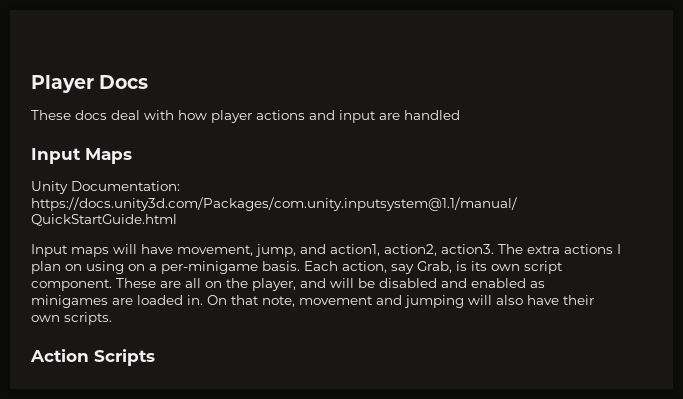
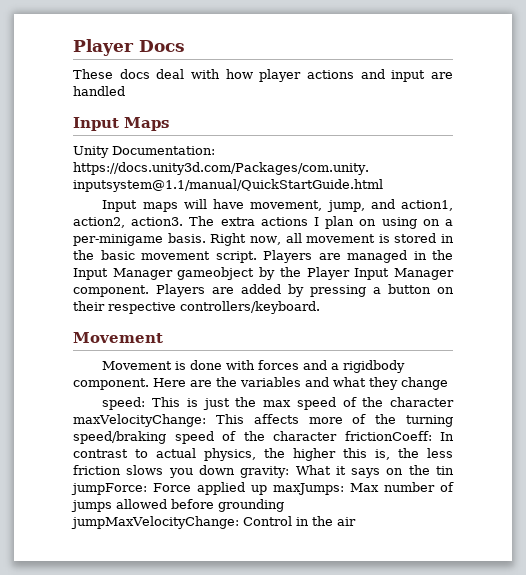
- Each action, say Grab, is its own script component. These are all on the player, and will be disabled and enabled as minigames are loaded in. On that note, movement and jumping will also have their own scripts.
- Action Scripts
+ Right now, all movement is stored in the basic movement script. Players are managed in the Input Manager gameobject by the Player Input Manager component. Players are added by pressing a button on their respective controllers/keyboard.
+ Movement
+ Movement is done with forces and a rigidbody component. Here are the variables and what they change
+ speed: This is just the max speed of the character maxVelocityChange: This affects more of the turning speed/braking speed of the character frictionCoeff: In contrast to actual physics, the higher this is, the less friction slows you down gravity: What it says on the tin jumpForce: Force applied up maxJumps: Max number of jumps allowed before grounding jumpMaxVelocityChange: Control in the air

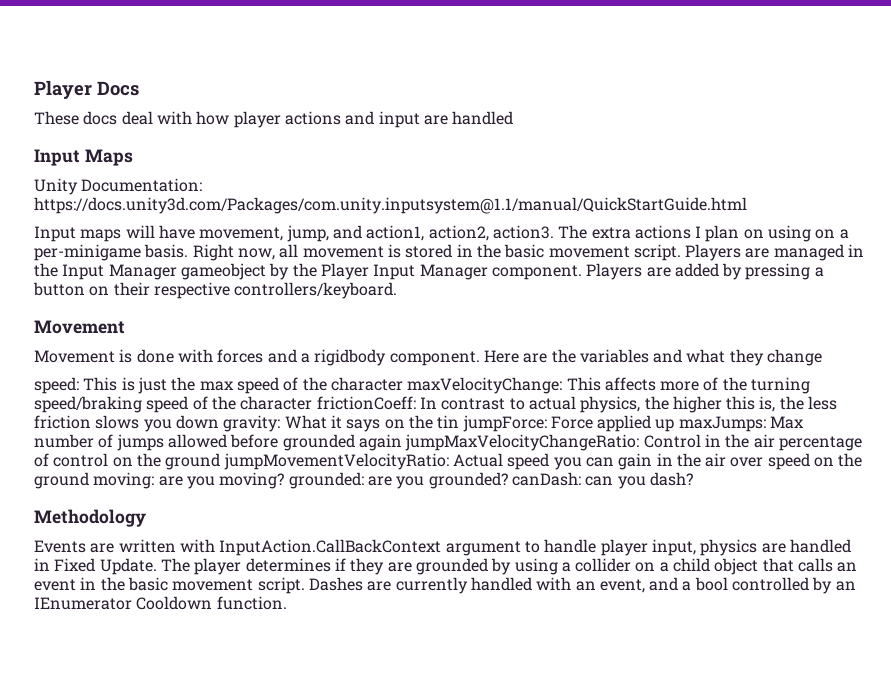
- speed: This is just the max speed of the character maxVelocityChange: This affects more of the turning speed/braking speed of the character frictionCoeff: In contrast to actual physics, the higher this is, the less friction slows you down gravity: What it says on the tin jumpForce: Force applied up maxJumps: Max number of jumps allowed before grounding jumpMaxVelocityChange: Control in the air
+ speed: This is just the max speed of the character maxVelocityChange: This affects more of the turning speed/braking speed of the character frictionCoeff: In contrast to actual physics, the higher this is, the less friction slows you down gravity: What it says on the tin jumpForce: Force applied up maxJumps: Max number of jumps allowed before grounded again jumpMaxVelocityChangeRatio: Control in the air percentage of control on the ground jumpMovementVelocityRatio: Actual speed you can gain in the air over speed on the ground moving: are you moving? grounded: are you grounded? canDash: can you dash?
+ Methodology
+ Events are written with InputAction.CallBackContext argument to handle player input, physics are handled in Fixed Update. The player determines if they are grounded by using a collider on a child object that calls an event in the basic movement script. Dashes are currently handled with an event, and a bool controlled by an IEnumerator Cooldown function.

